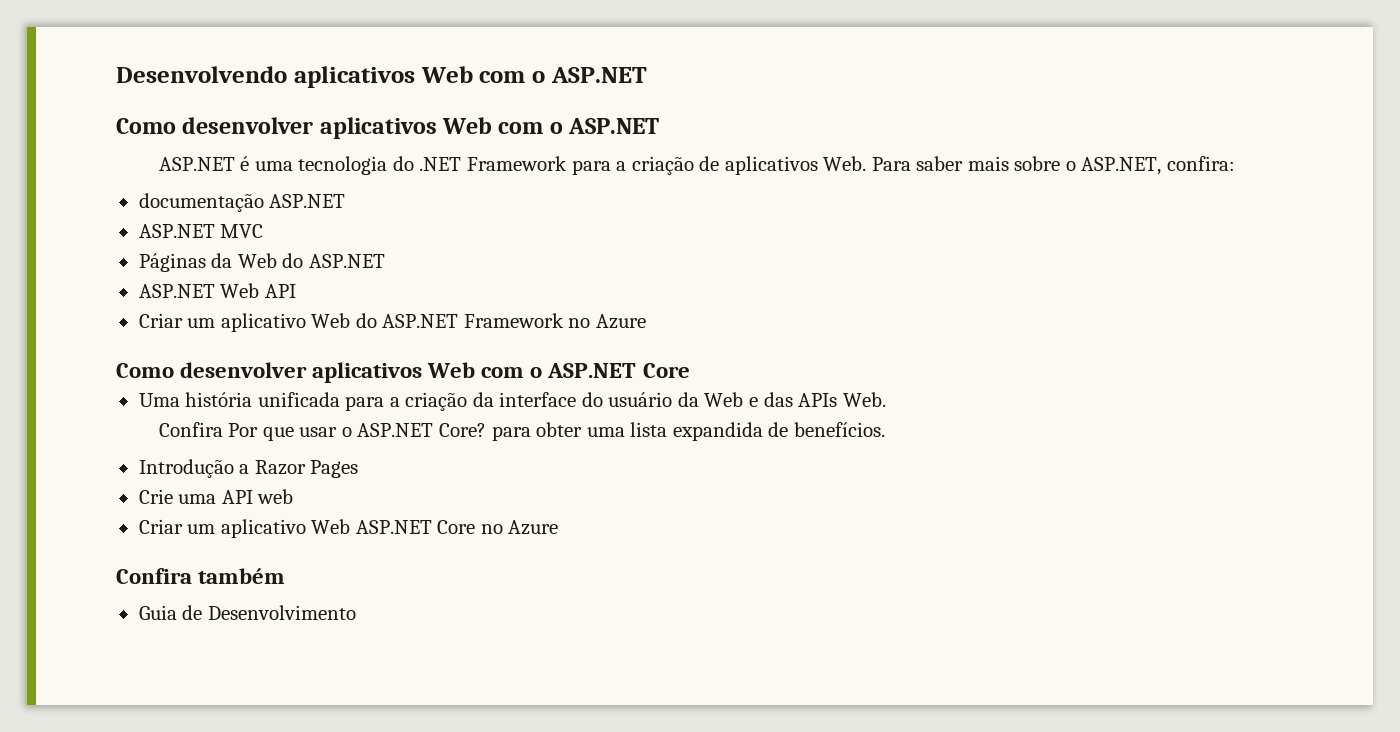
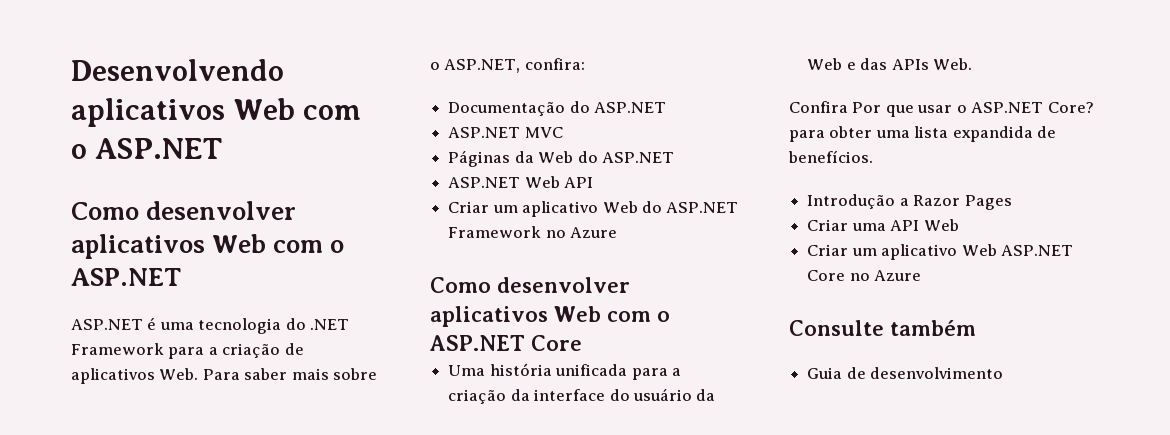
- documentação ASP.NET
+ Documentação do ASP.NET
- Crie uma API web
+ Criar uma API Web
- Confira também
+ Consulte também
- Guia de Desenvolvimento
+ Guia de desenvolvimento

